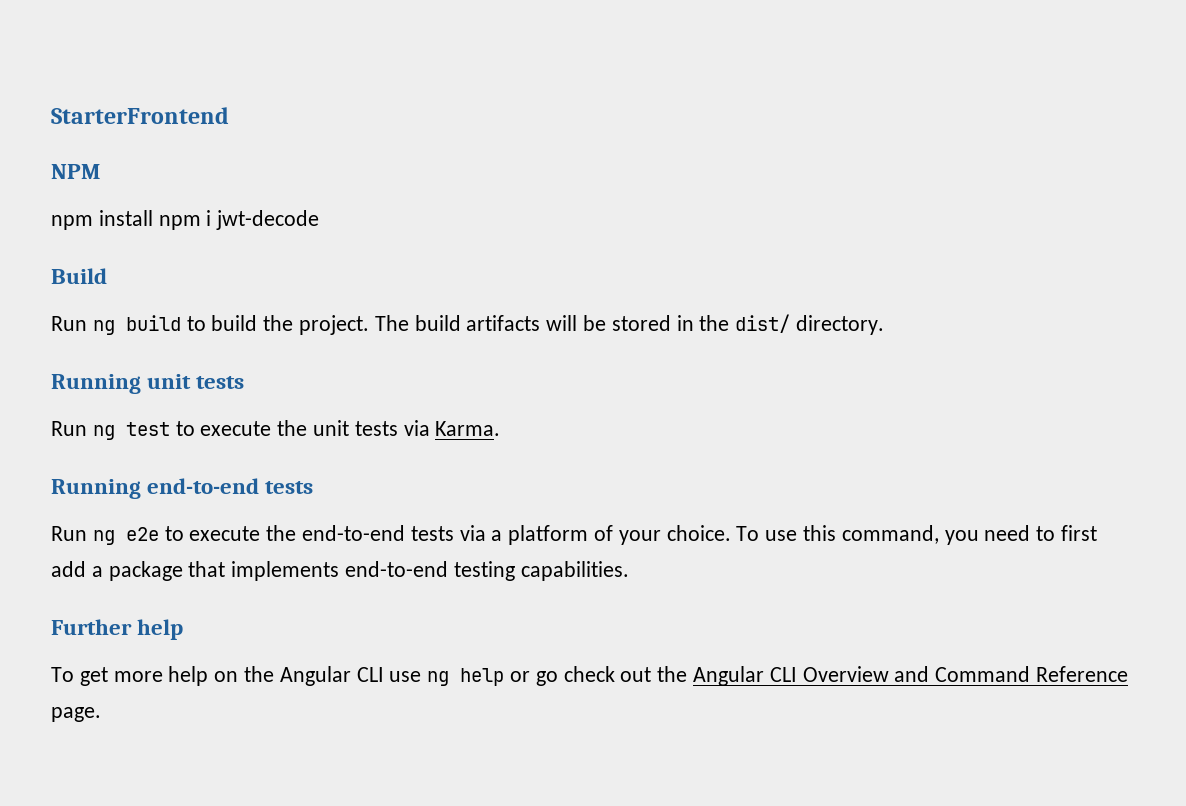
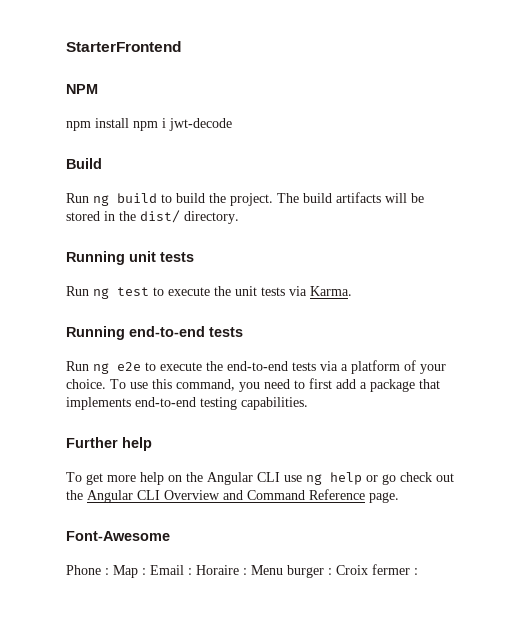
+ Font-Awesome
+ Phone : Map : Email : Horaire : Menu burger : Croix fermer :

